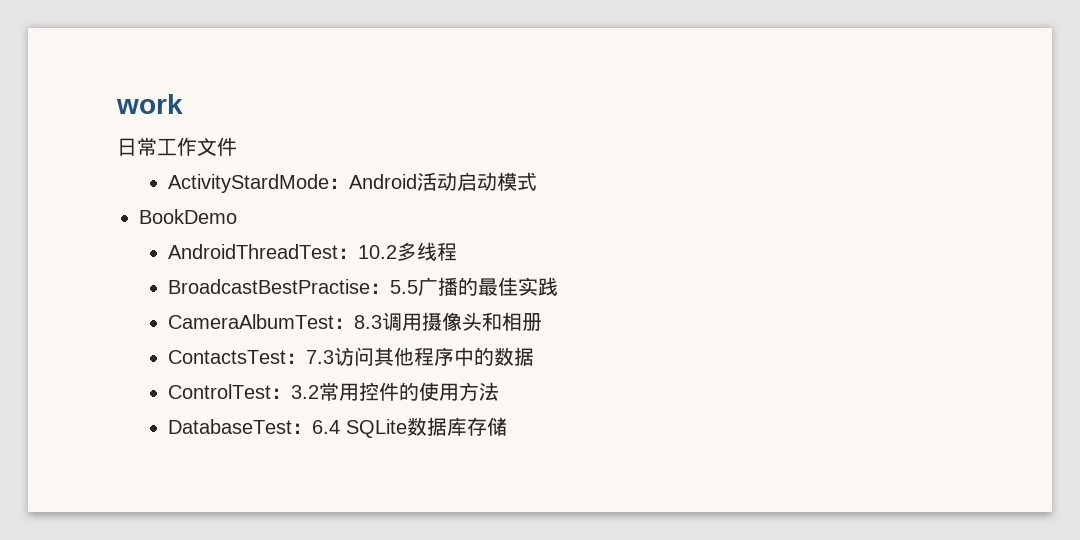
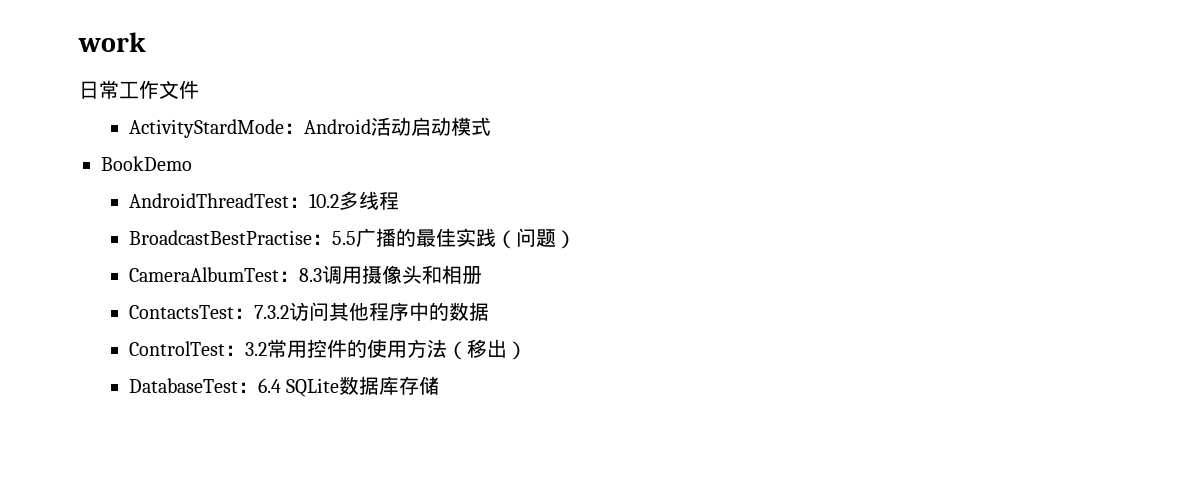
- BroadcastBestPractise：5.5广播的最佳实践
+ BroadcastBestPractise：5.5广播的最佳实践（问题）
- ContactsTest：7.3访问其他程序中的数据
+ ContactsTest：7.3.2访问其他程序中的数据
- ControlTest：3.2常用控件的使用方法
+ ControlTest：3.2常用控件的使用方法（移出）

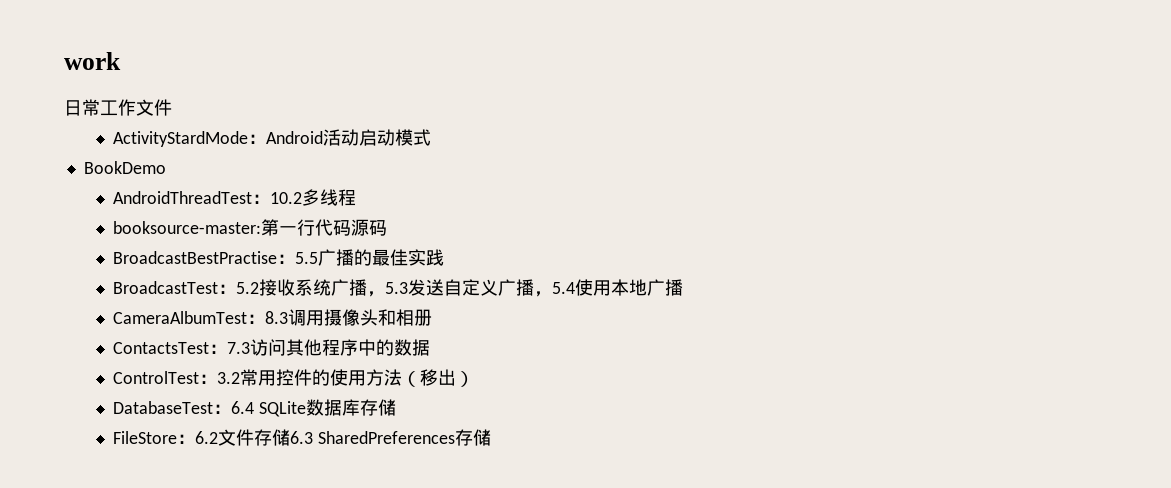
+ booksource-master:第一行代码源码
- BroadcastBestPractise：5.5广播的最佳实践（问题）
+ BroadcastBestPractise：5.5广播的最佳实践
+ BroadcastTest：5.2接收系统广播，5.3发送自定义广播，5.4使用本地广播
- ContactsTest：7.3.2访问其他程序中的数据
+ ContactsTest：7.3访问其他程序中的数据
+ FileStore：6.2文件存储6.3 SharedPreferences存储

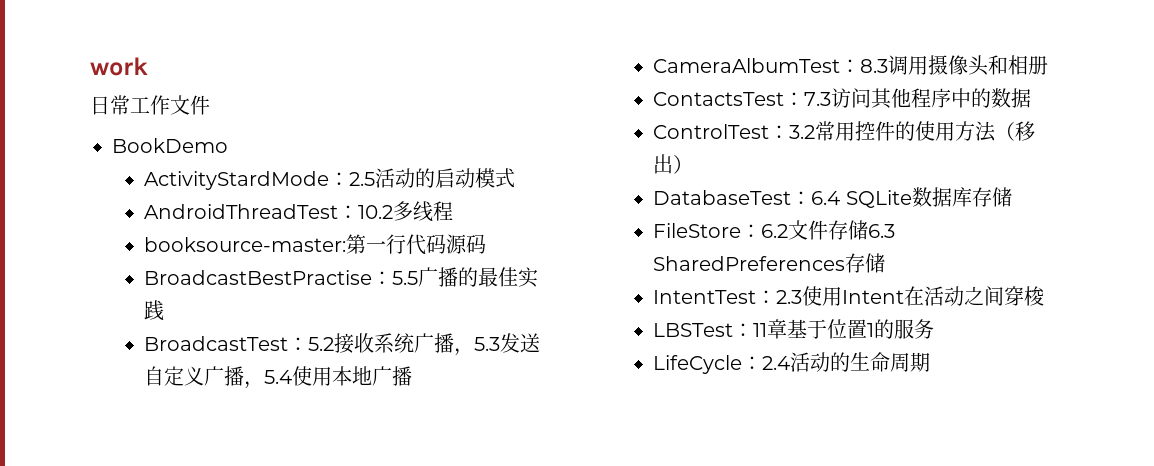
+ BookDemo
- ActivityStardMode：Android活动启动模式
+ ActivityStardMode：2.5活动的启动模式
- BookDemo
+ IntentTest：2.3使用Intent在活动之间穿梭
+ LBSTest：11章基于位置1的服务
+ LifeCycle：2.4活动的生命周期

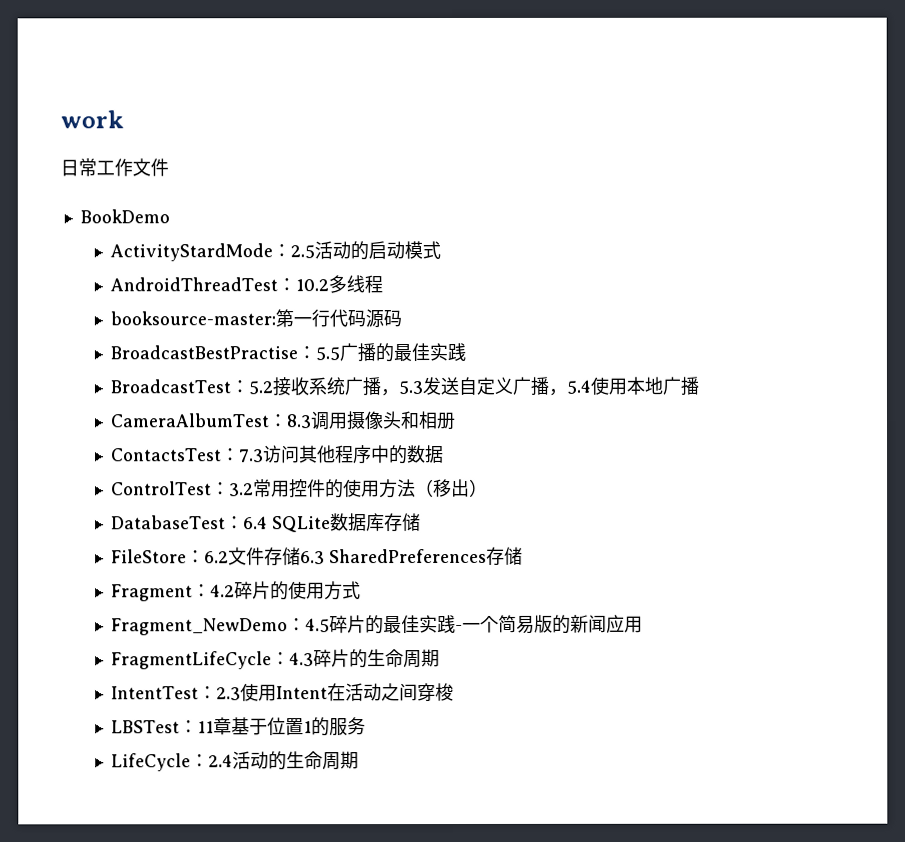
+ Fragment：4.2碎片的使用方式
+ Fragment_NewDemo：4.5碎片的最佳实践-一个简易版的新闻应用
+ FragmentLifeCycle：4.3碎片的生命周期

